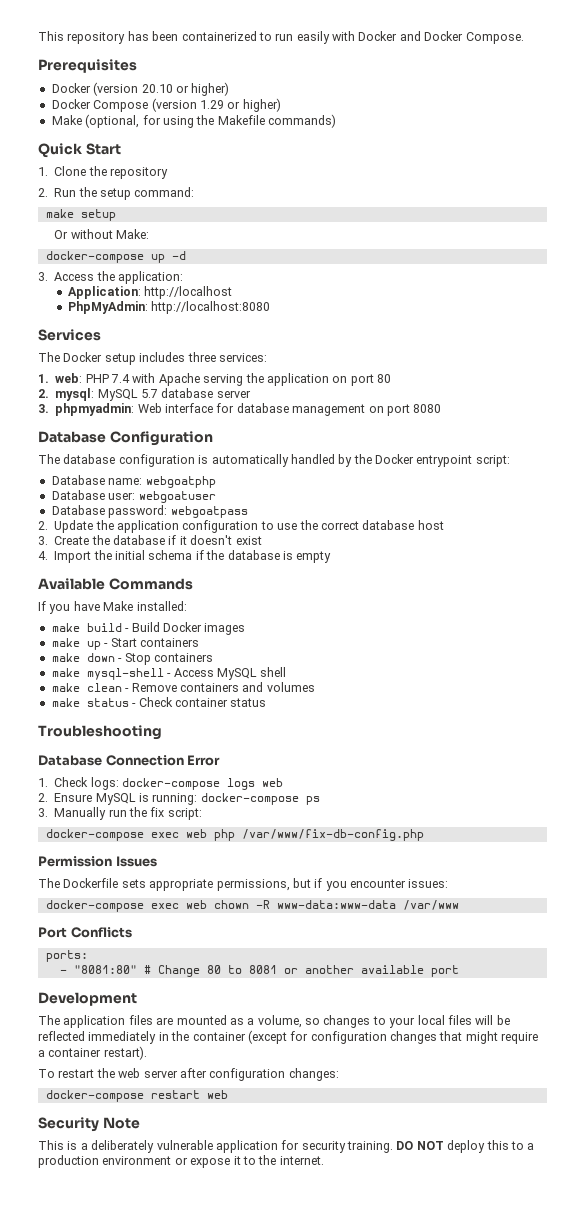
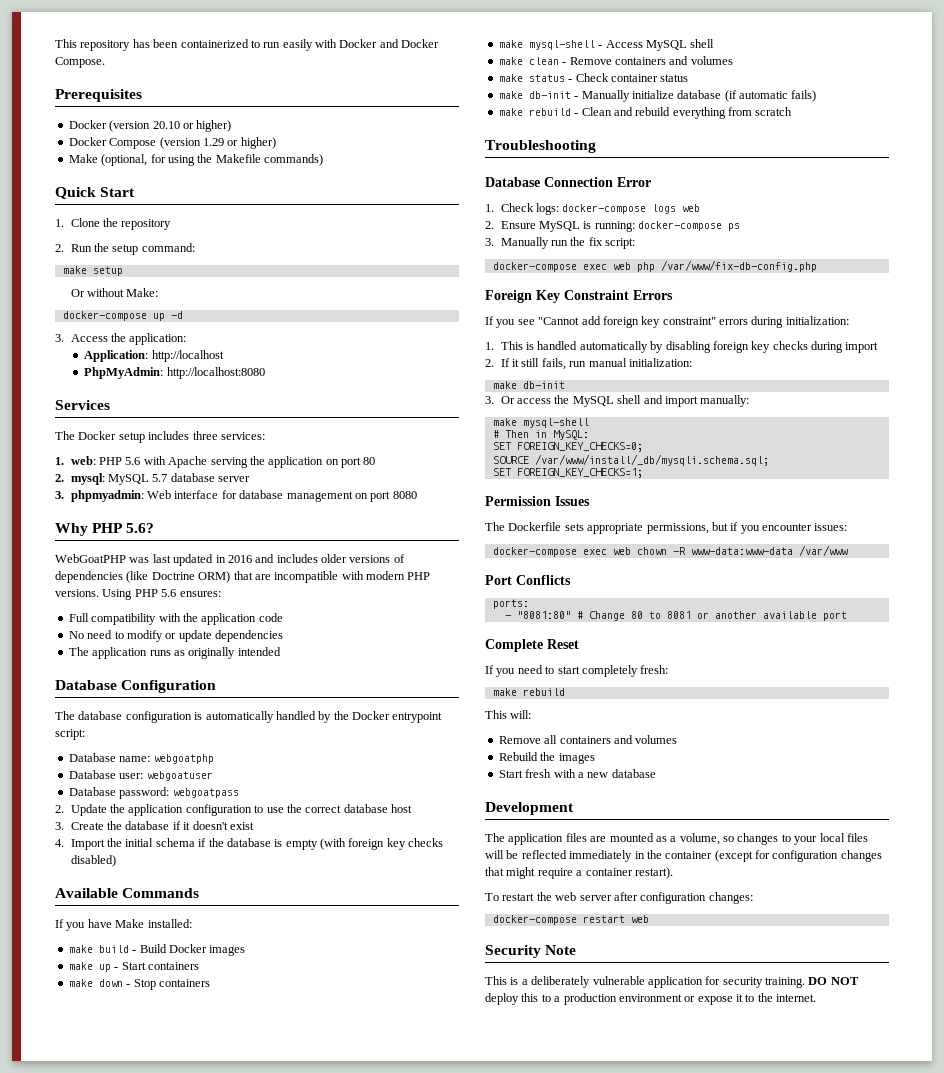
- 1. web: PHP 7.4 with Apache serving the application on port 80
+ 1. web: PHP 5.6 with Apache serving the application on port 80
+ Why PHP 5.6?
+ WebGoatPHP was last updated in 2016 and includes older versions of dependencies (like Doctrine ORM) that are incompatible with modern PHP versions. Using PHP 5.6 ensures:
+ Full compatibility with the application code
+ No need to modify or update dependencies
+ The application runs as originally intended
- 4. Import the initial schema if the database is empty
+ 4. Import the initial schema if the database is empty (with foreign key checks disabled)
+ make db-init - Manually initialize database (if automatic fails)
+ make rebuild - Clean and rebuild everything from scratch
+ Foreign Key Constraint Errors
+ If you see "Cannot add foreign key constraint" errors during initialization:
+ 1. This is handled automatically by disabling foreign key checks during import
+ 2. If it still fails, run manual initialization:
+ make db-init
+ 3. Or access the MySQL shell and import manually:
+ make mysql-shell
+ # Then in MySQL:
+ SET FOREIGN_KEY_CHECKS=0;
+ SOURCE /var/www/install/_db/mysqli.schema.sql;
+ SET FOREIGN_KEY_CHECKS=1;
+ Complete Reset
+ If you need to start completely fresh:
+ make rebuild
+ This will:
+ Remove all containers and volumes
+ Rebuild the images
+ Start fresh with a new database

